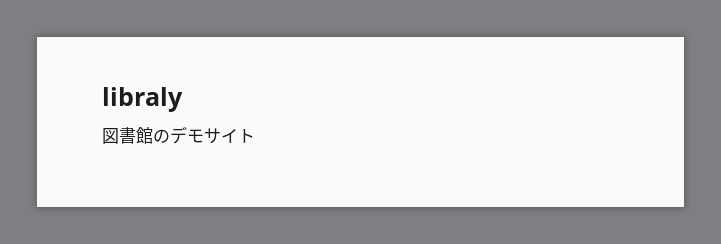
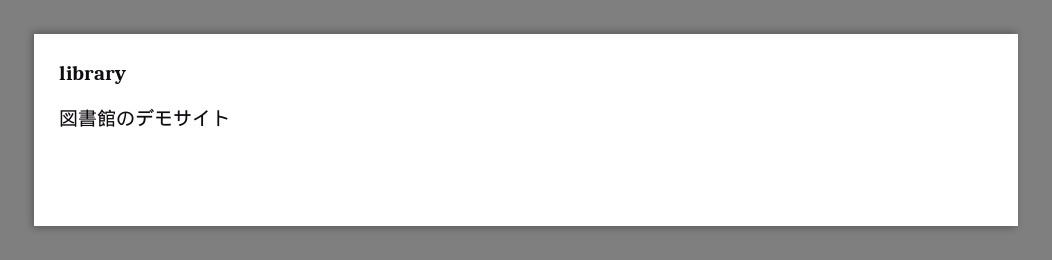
- libraly
+ library

